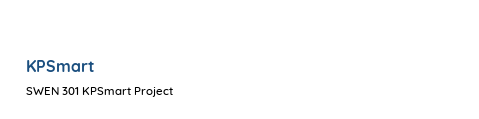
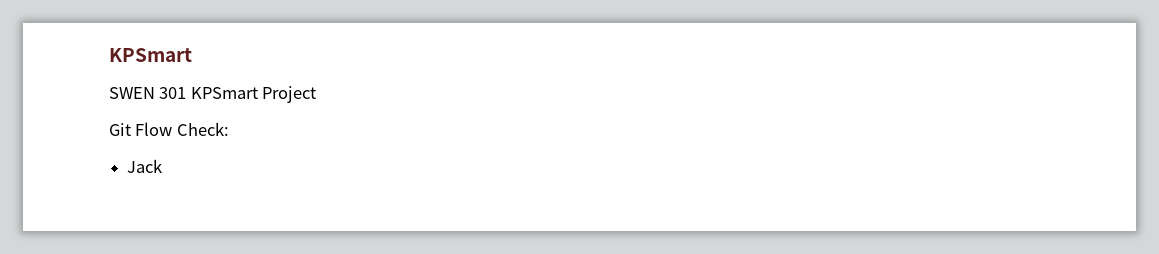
+ Git Flow Check:
+ Jack

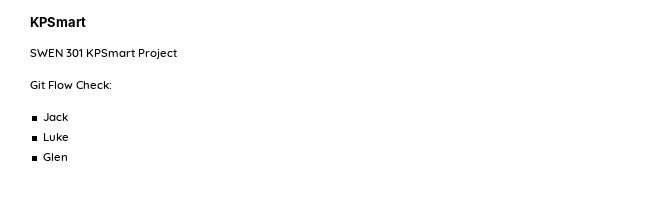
+ Luke
+ Glen

